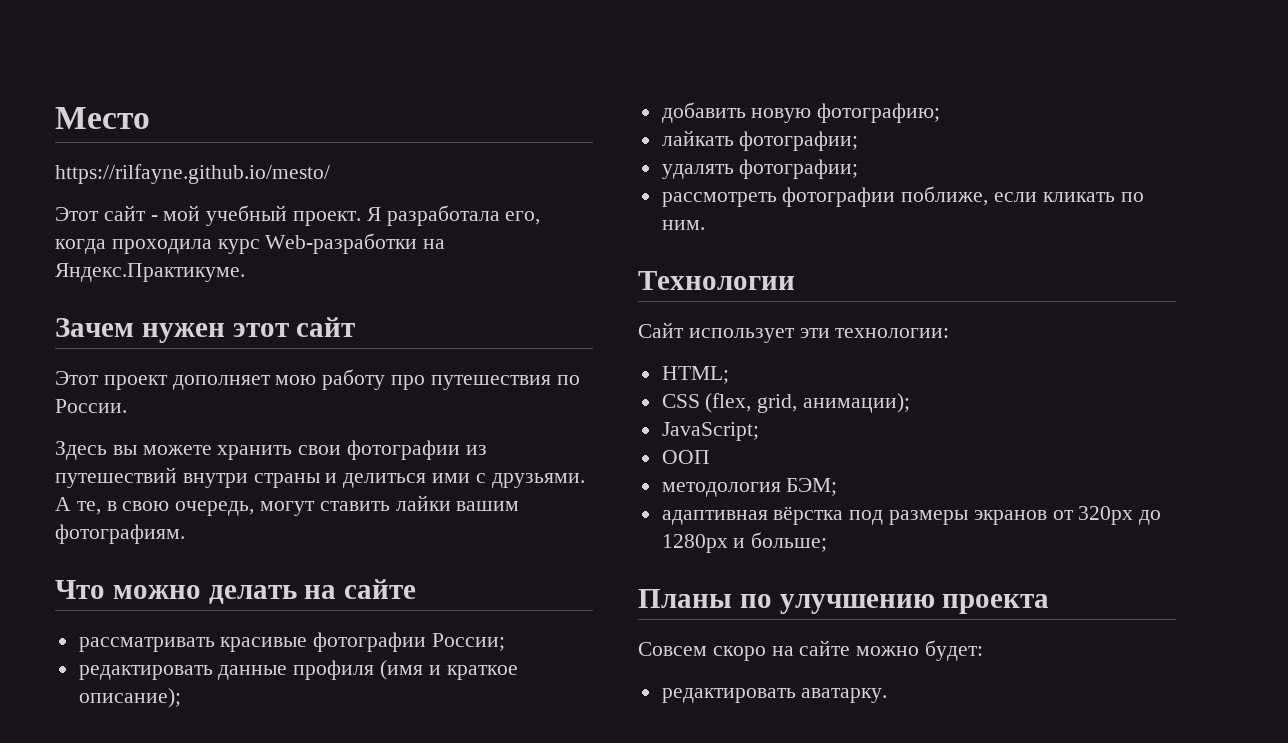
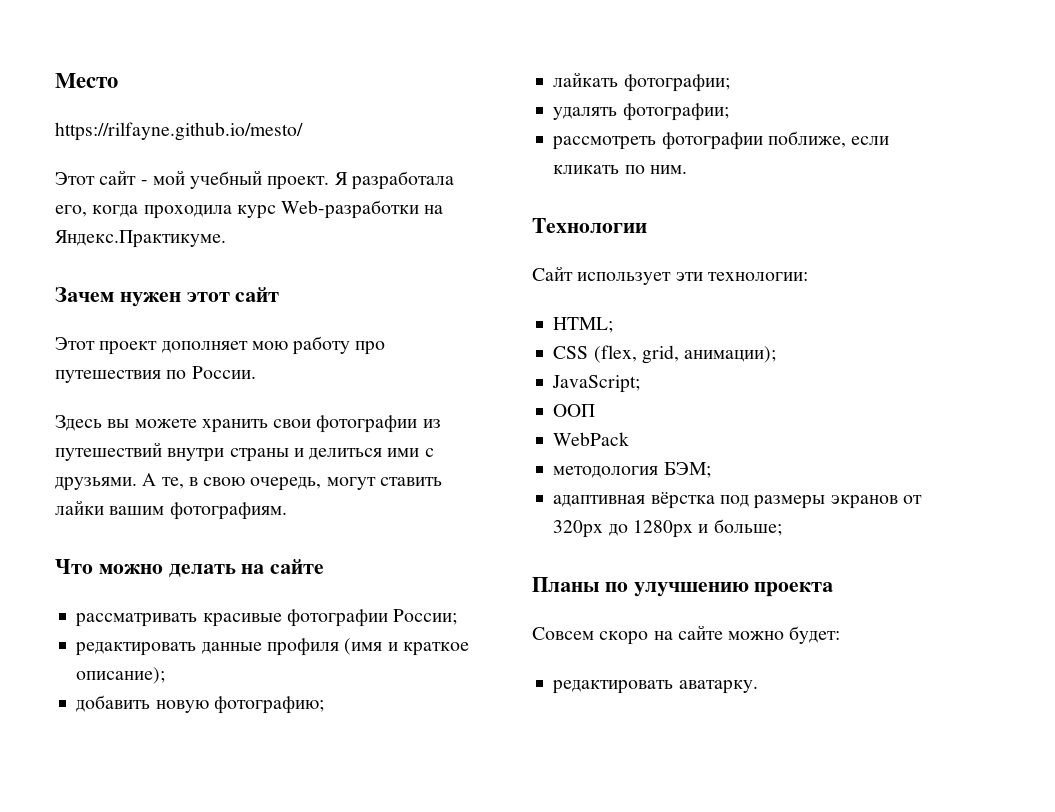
+ WebPack

